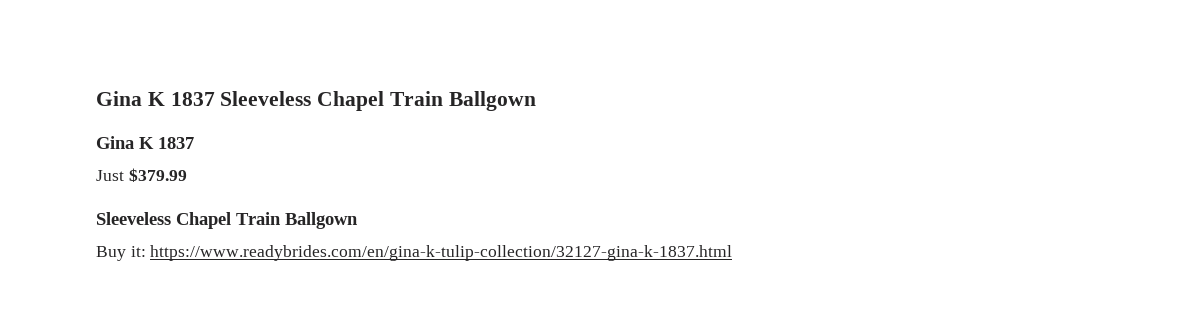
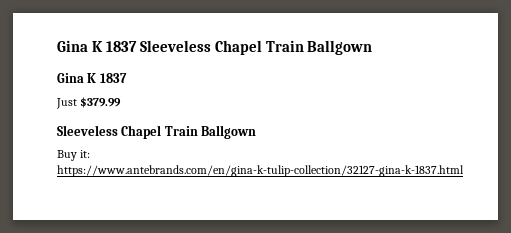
- Buy it: https://www.readybrides.com/en/gina-k-tulip-collection/32127-gina-k-1837.html
+ Buy it: https://www.antebrands.com/en/gina-k-tulip-collection/32127-gina-k-1837.html

